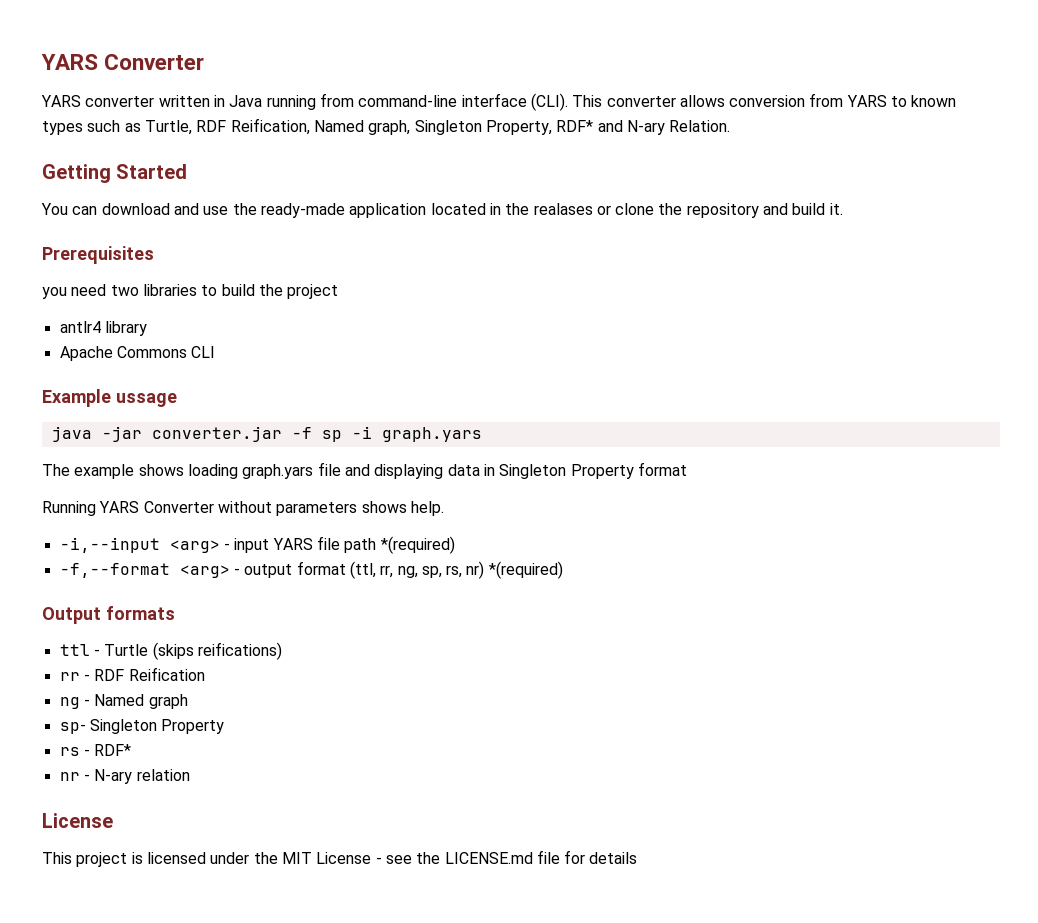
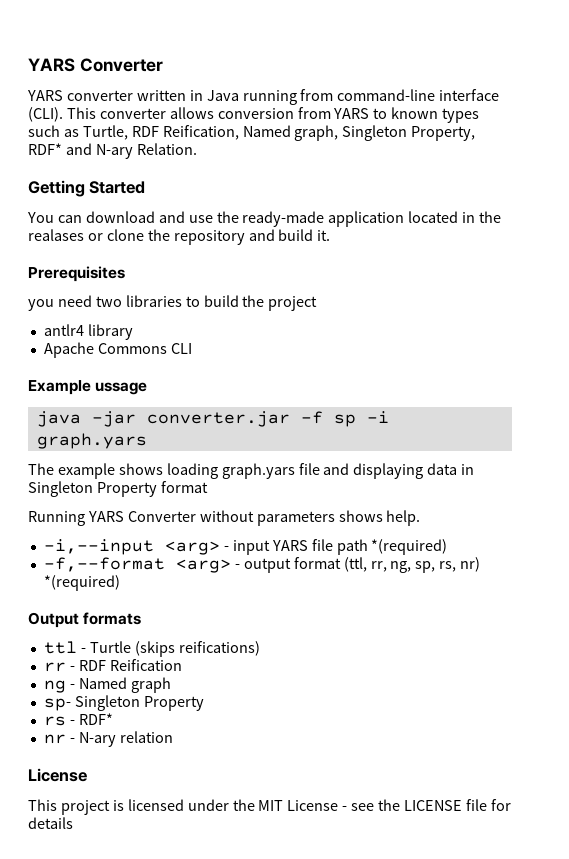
- This project is licensed under the MIT License - see the LICENSE.md file for details
+ This project is licensed under the MIT License - see the LICENSE file for details

